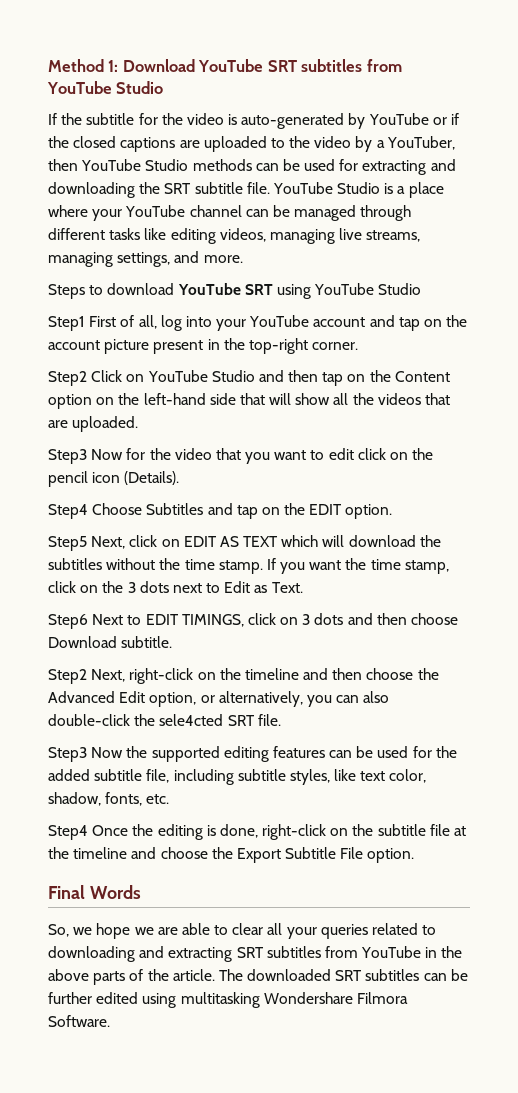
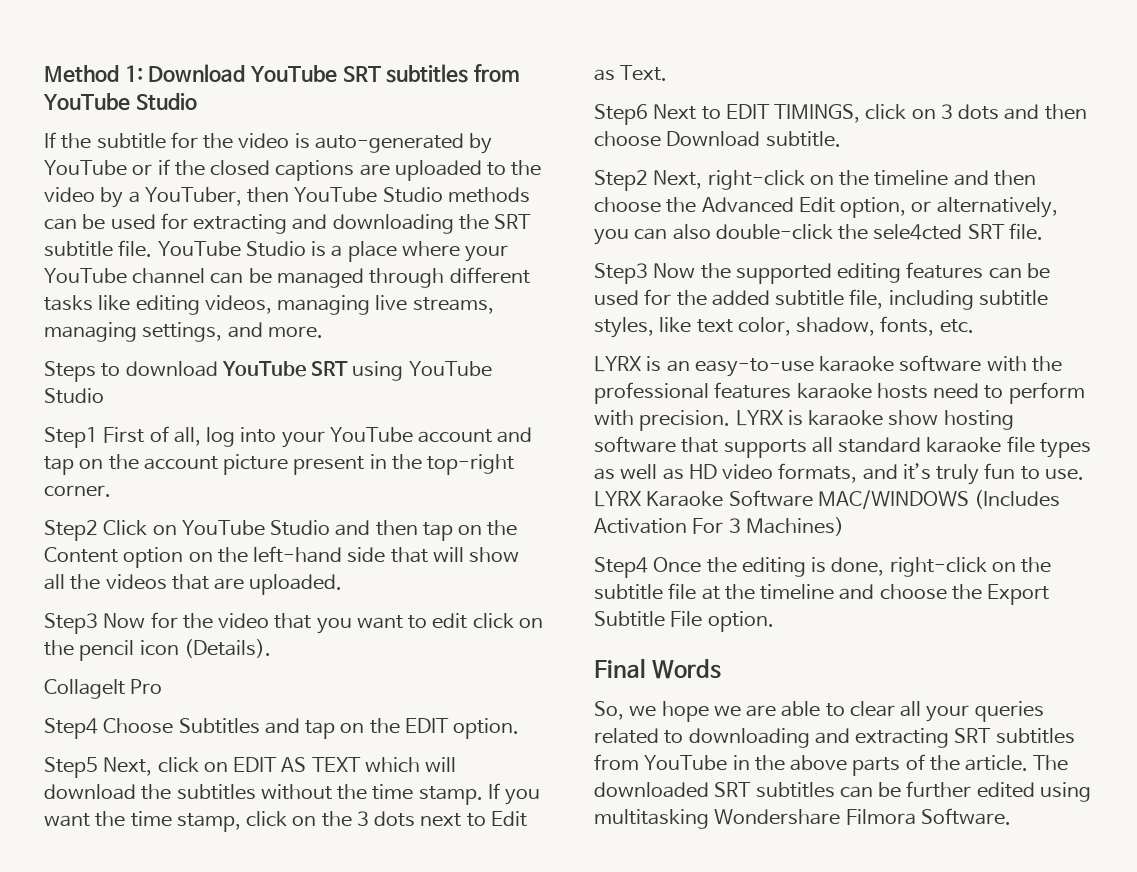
+ CollageIt Pro
+ LYRX is an easy-to-use karaoke software with the professional features karaoke hosts need to perform with precision. LYRX is karaoke show hosting software that supports all standard karaoke file types as well as HD video formats, and it’s truly fun to use. LYRX Karaoke Software MAC/WINDOWS (Includes Activation For 3 Machines)

